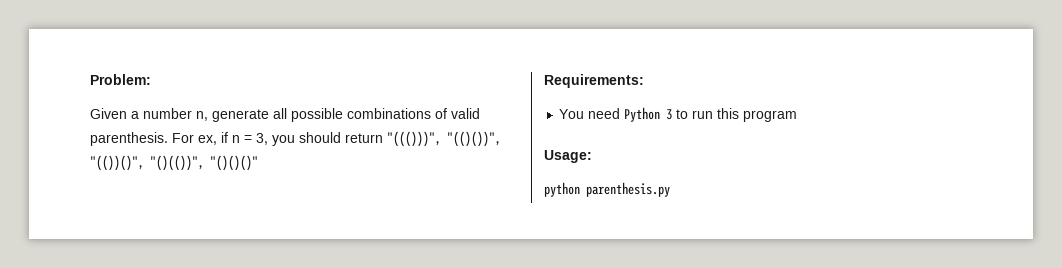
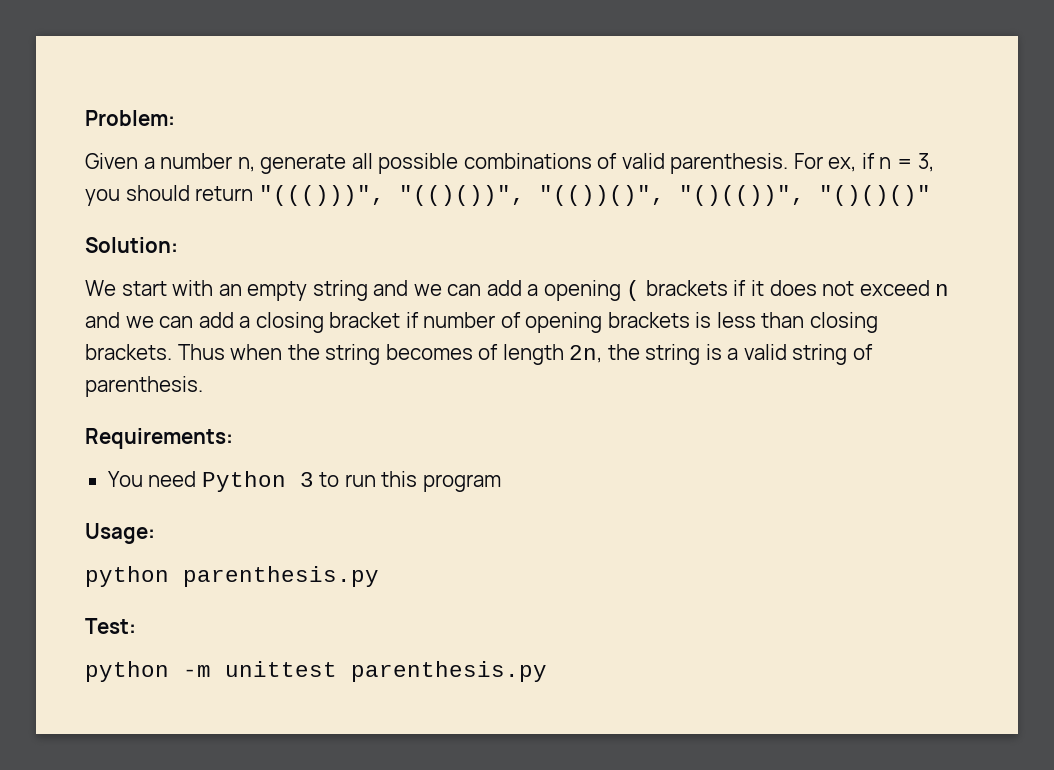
+ Solution:
+ We start with an empty string and we can add a opening ( brackets if it does not exceed n and we can add a closing bracket if number of opening brackets is less than closing brackets. Thus when the string becomes of length 2n, the string is a valid string of parenthesis.
+ Test:
+ python -m unittest parenthesis.py

